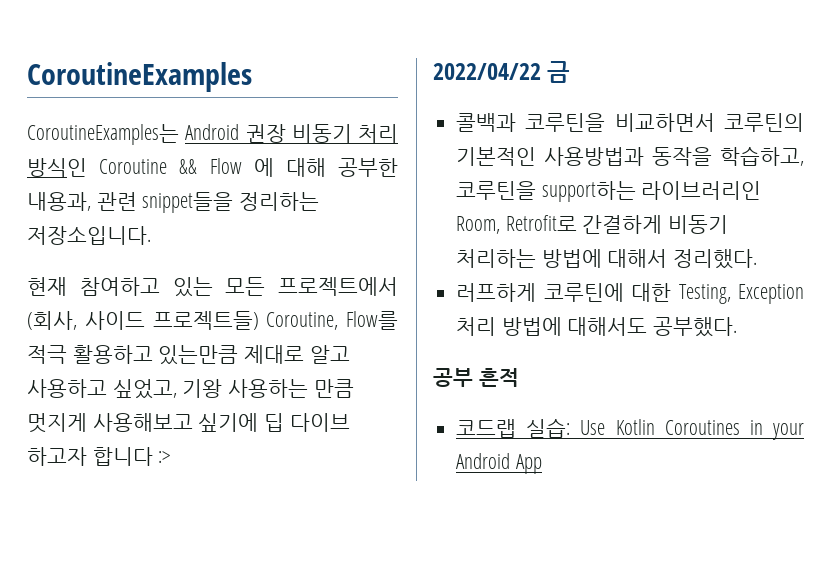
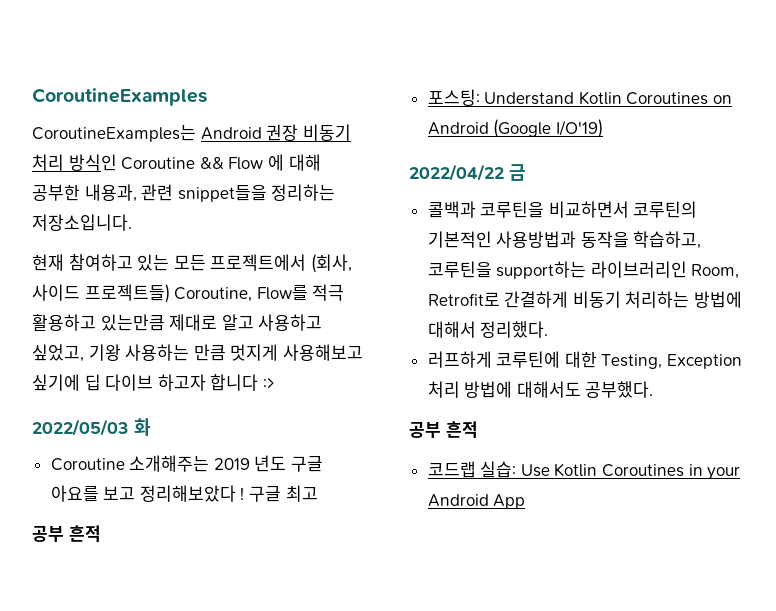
+ 2022/05/03 화
+ Coroutine 소개해주는 2019 년도 구글 아요를 보고 정리해보았다 ! 구글 최고
+ 공부 흔적
+ 포스팅: Understand Kotlin Coroutines on Android (Google I/O'19)

